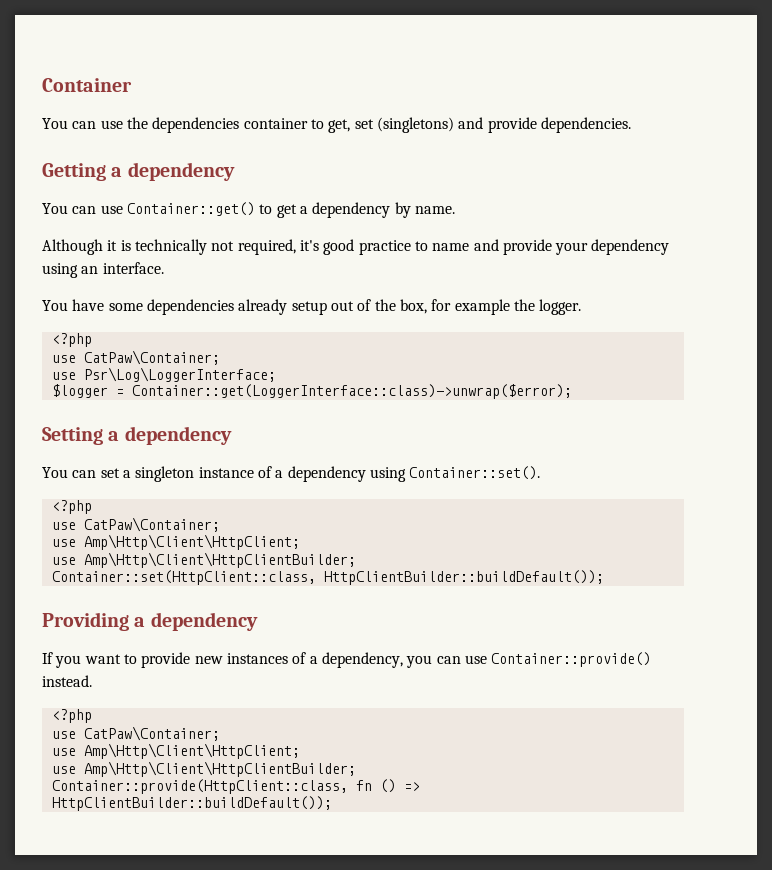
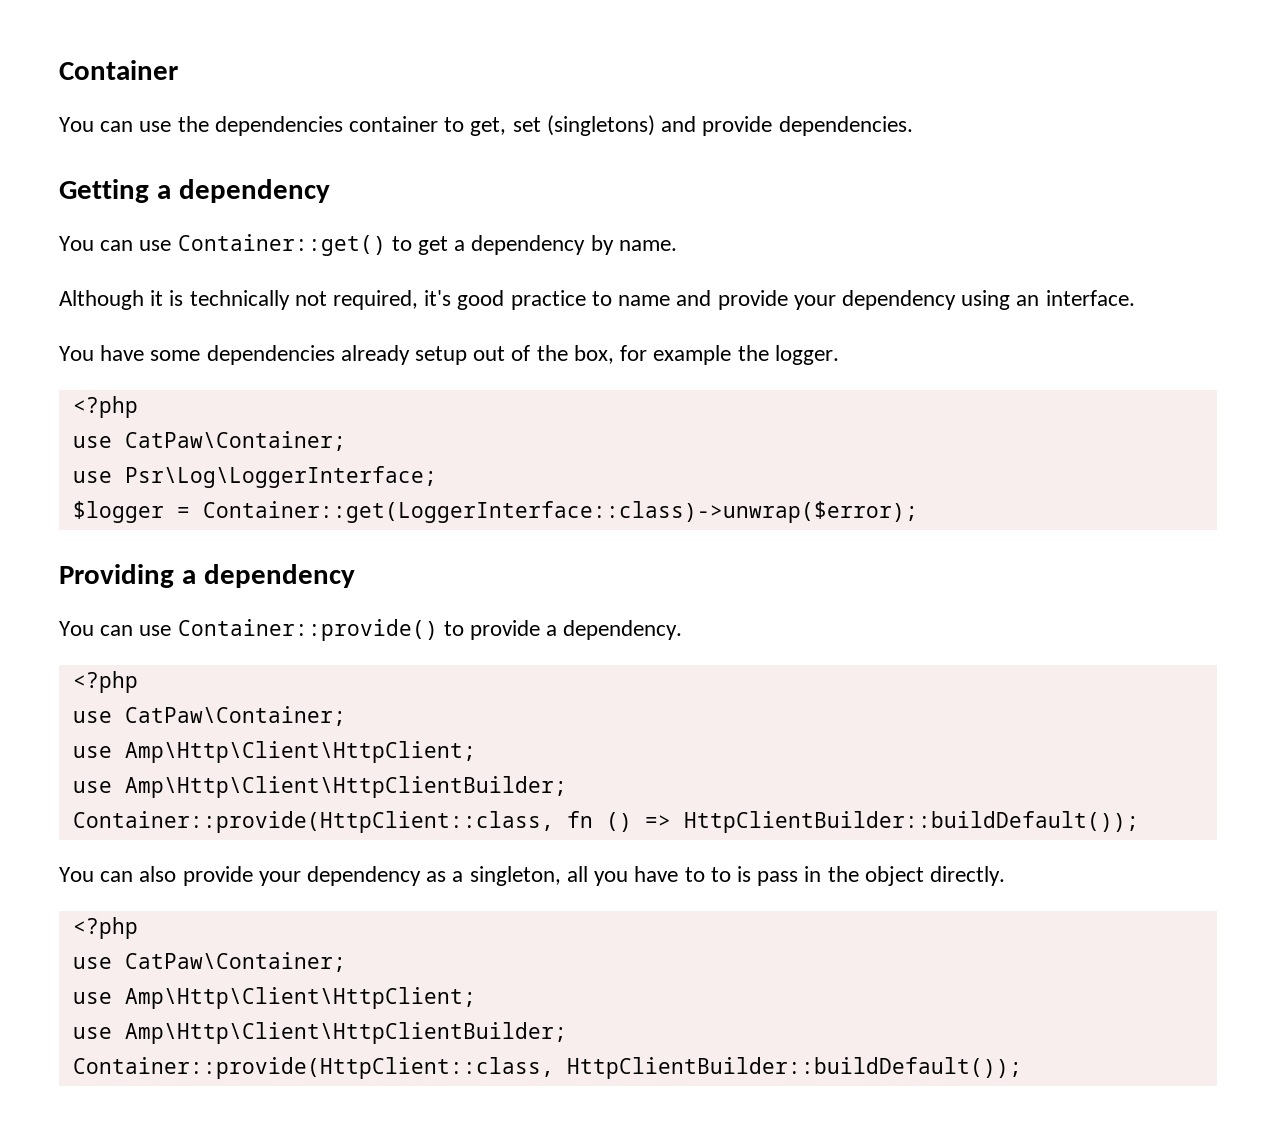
- Setting a dependency
- You can set a singleton instance of a dependency using Container::set().
- <?php
- use CatPaw\Container;
- use Amp\Http\Client\HttpClient;
- use Amp\Http\Client\HttpClientBuilder;
- Container::set(HttpClient::class, HttpClientBuilder::buildDefault());
  Providing a dependency
- If you want to provide new instances of a dependency, you can use Container::provide() instead.
+ You can use Container::provide() to provide a dependency.
+ You can also provide your dependency as a singleton, all you have to to is pass in the object directly.
+ <?php
+ use CatPaw\Container;
+ use Amp\Http\Client\HttpClient;
+ use Amp\Http\Client\HttpClientBuilder;
+ Container::provide(HttpClient::class, HttpClientBuilder::buildDefault());

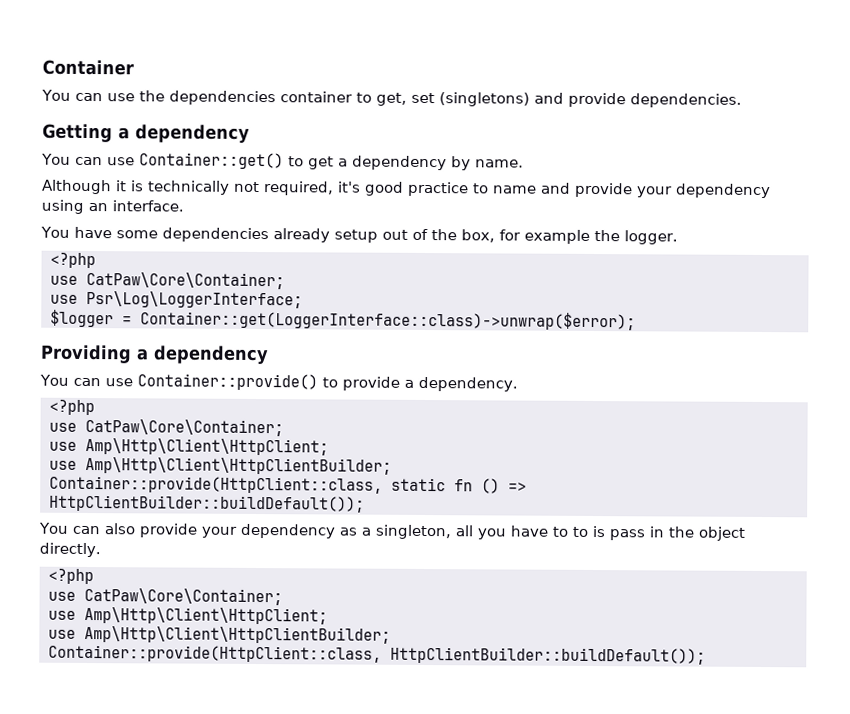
  You have some dependencies already setup out of the box, for example the logger.
  <?php
- use CatPaw\Container;
+ use CatPaw\Core\Container;
  You can use Container::provide() to provide a dependency.
  <?php
- use CatPaw\Container;
+ use CatPaw\Core\Container;
  use Amp\Http\Client\HttpClient;
  use Amp\Http\Client\HttpClientBuilder;
- Container::provide(HttpClient::class, fn () => HttpClientBuilder::buildDefault());
+ Container::provide(HttpClient::class, static fn () => HttpClientBuilder::buildDefault());
  You can also provide your dependency as a singleton, all you have to to is pass in the object directly.
  <?php
- use CatPaw\Container;
+ use CatPaw\Core\Container;

